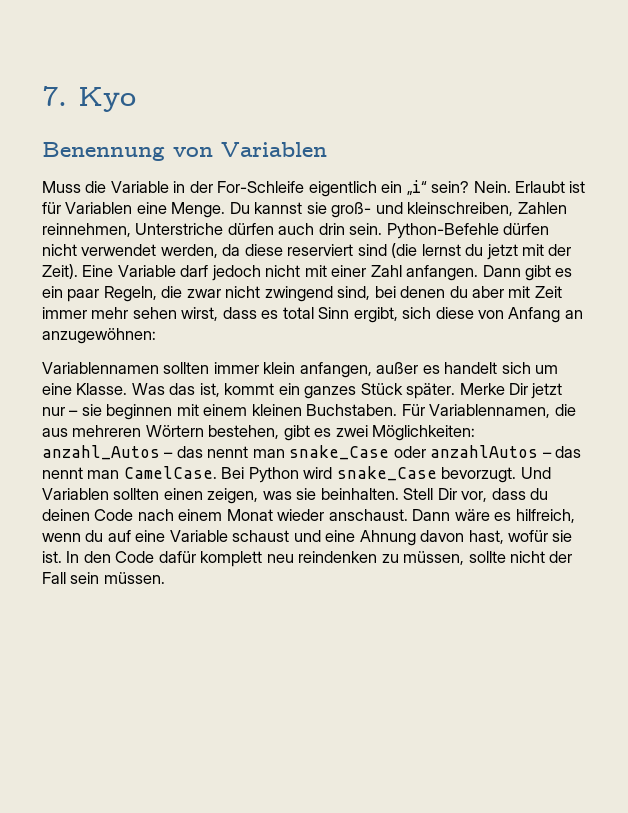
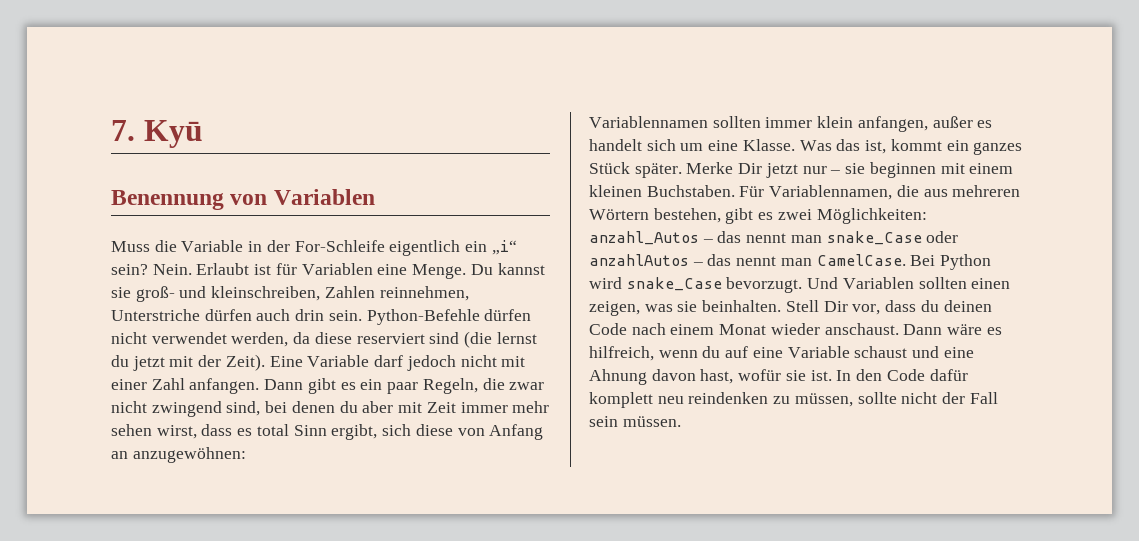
- 7. Kyo
+ 7. Kyū

